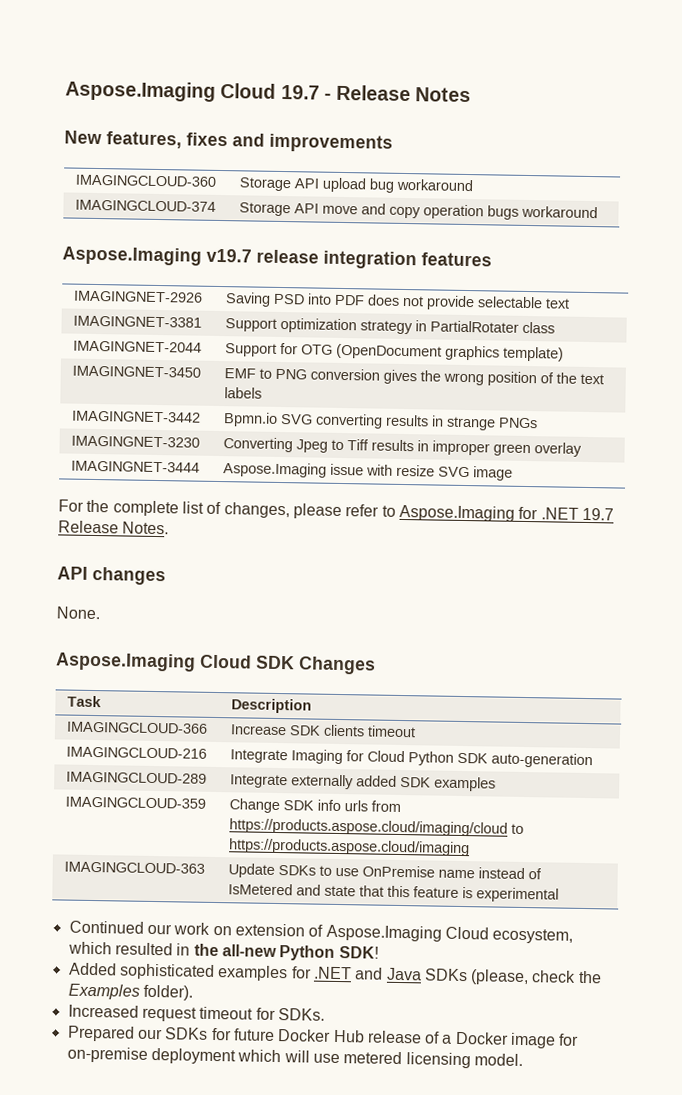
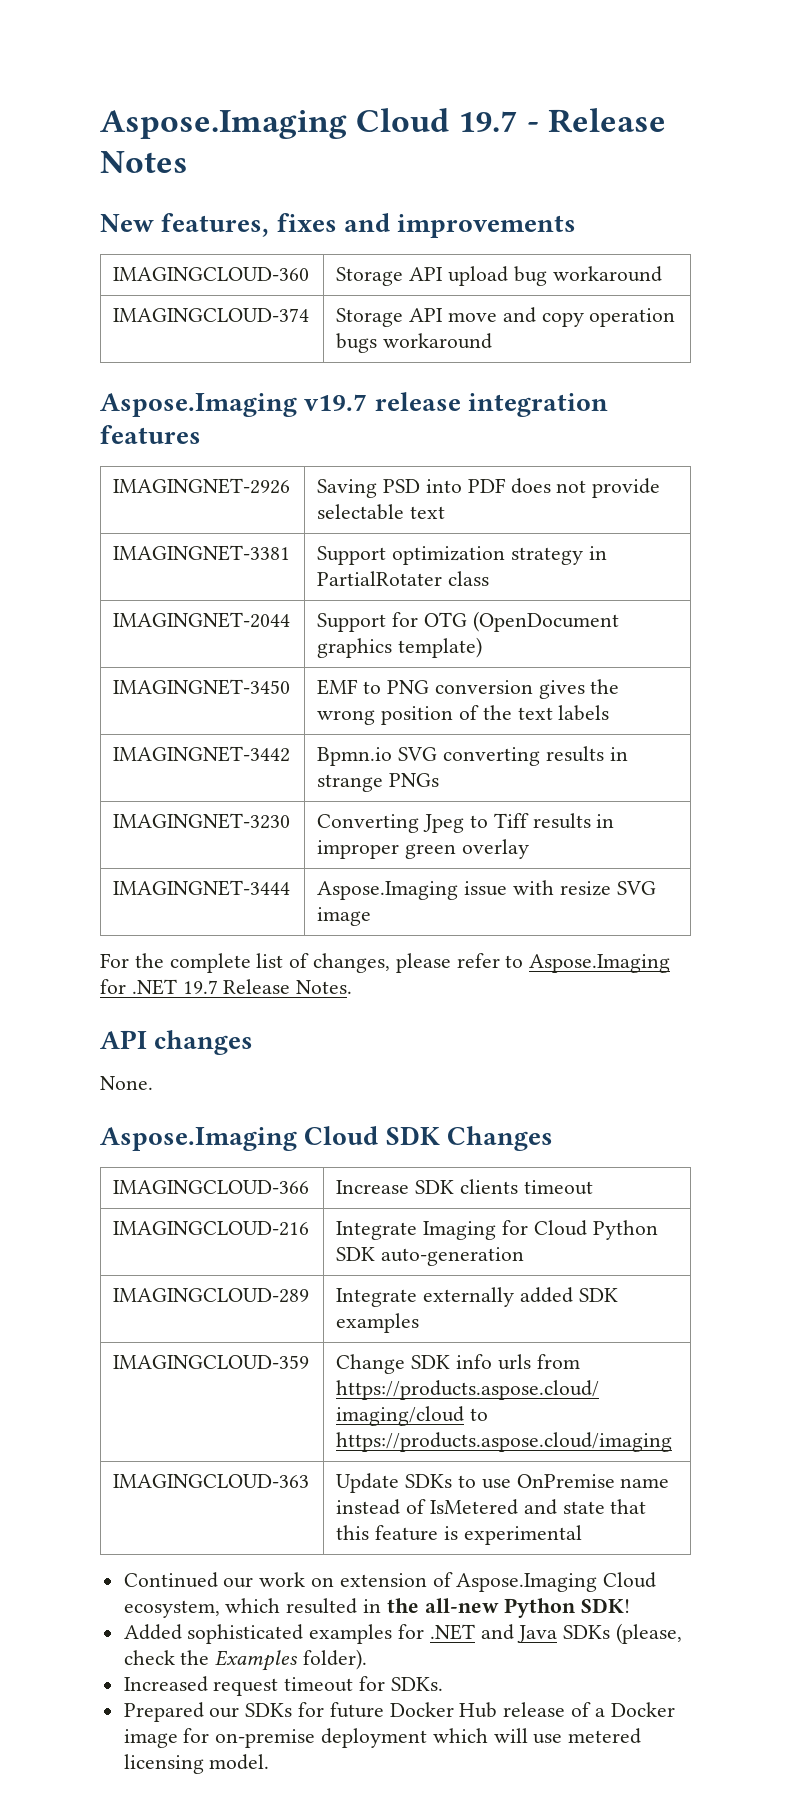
- Task | Description

